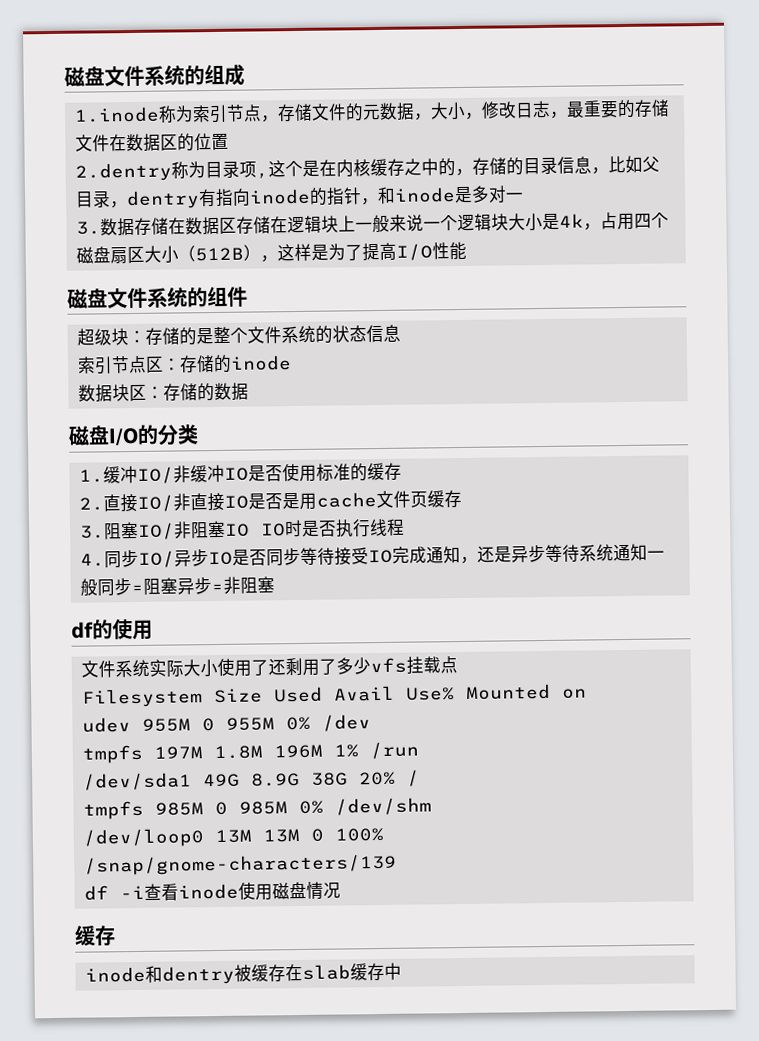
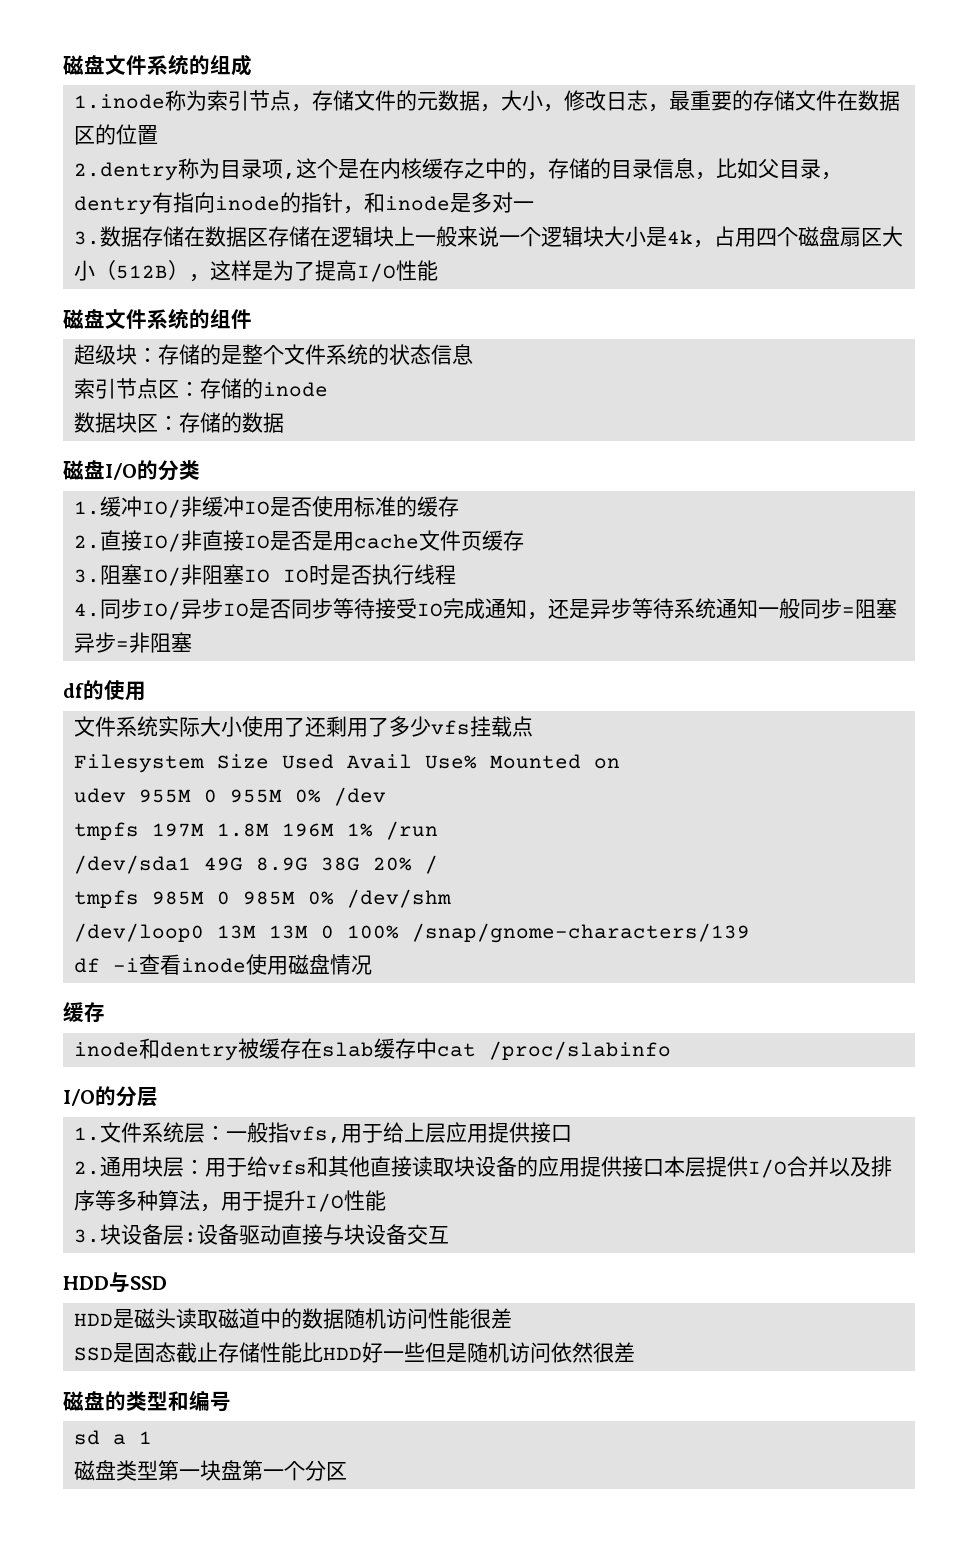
- inode和dentry被缓存在slab缓存中
+ inode和dentry被缓存在slab缓存中cat /proc/slabinfo
+ I/O的分层
+ 1.文件系统层：一般指vfs,用于给上层应用提供接口
+ 2.通用块层：用于给vfs和其他直接读取块设备的应用提供接口本层提供I/O合并以及排序等多种算法，用于提升I/O性能
+ 3.块设备层:设备驱动直接与块设备交互
+ HDD与SSD
+ HDD是磁头读取磁道中的数据随机访问性能很差
+ SSD是固态截止存储性能比HDD好一些但是随机访问依然很差
+ 磁盘的类型和编号
+ sd a 1
+ 磁盘类型第一块盘第一个分区

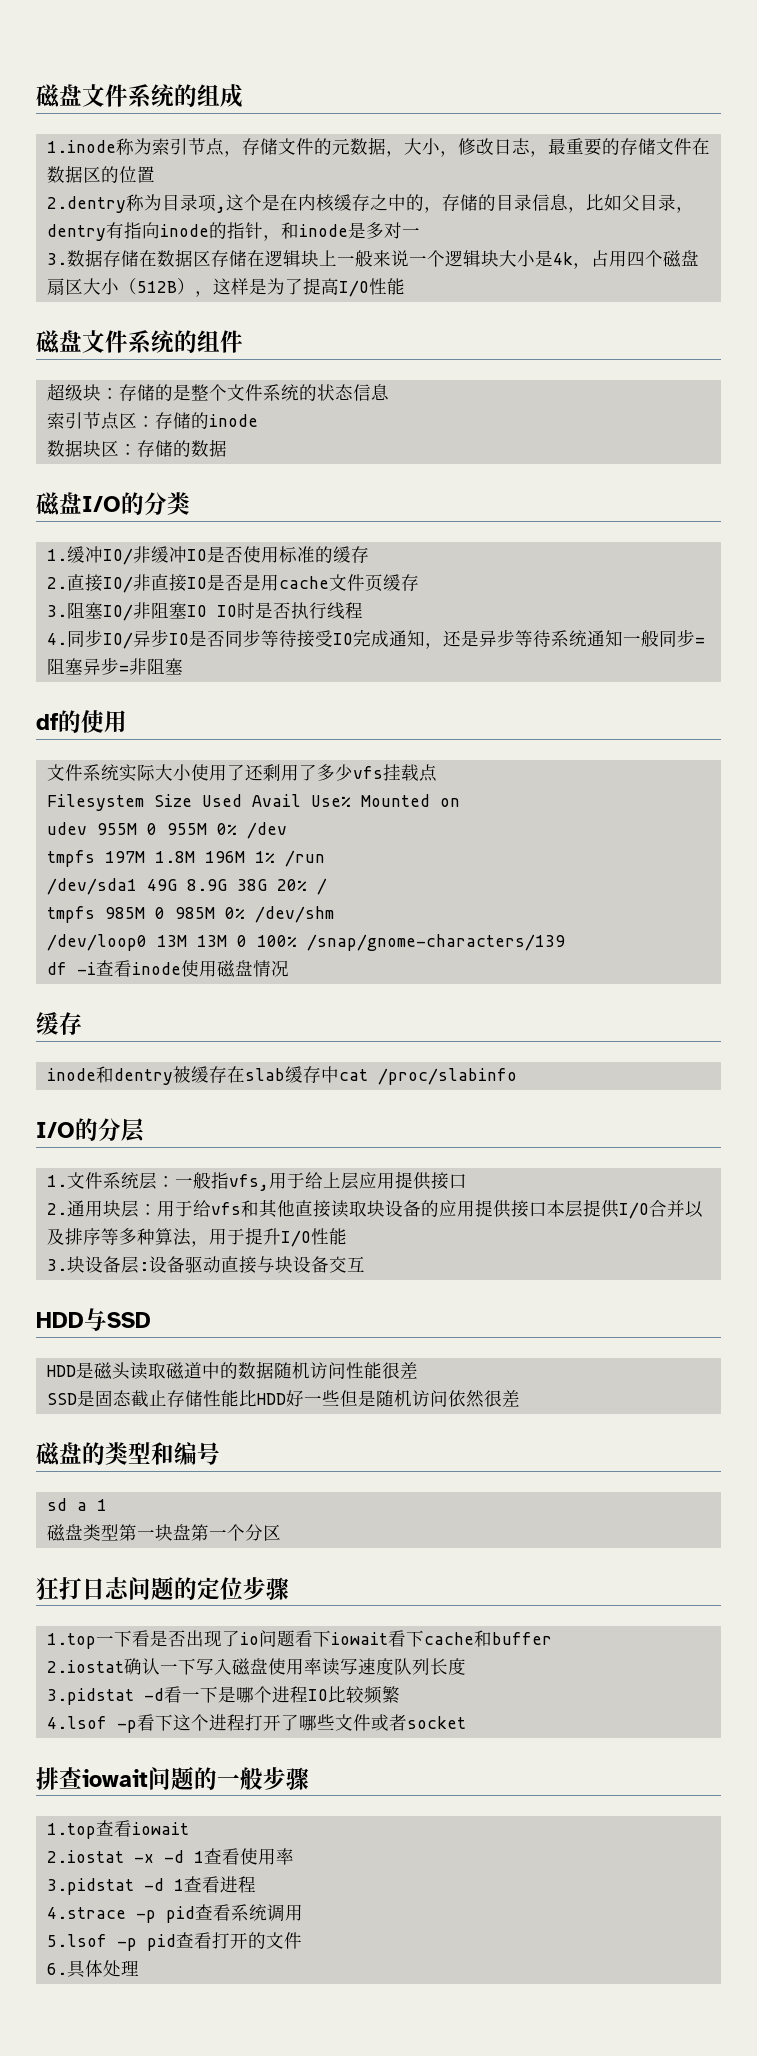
+ 狂打日志问题的定位步骤
+ 1.top一下看是否出现了io问题看下iowait看下cache和buffer
+ 2.iostat确认一下写入磁盘使用率读写速度队列长度
+ 3.pidstat -d看一下是哪个进程IO比较频繁
+ 4.lsof -p看下这个进程打开了哪些文件或者socket
+ 排查iowait问题的一般步骤
+ 1.top查看iowait
+ 2.iostat -x -d 1查看使用率
+ 3.pidstat -d 1查看进程
+ 4.strace -p pid查看系统调用
+ 5.lsof -p pid查看打开的文件
+ 6.具体处理

